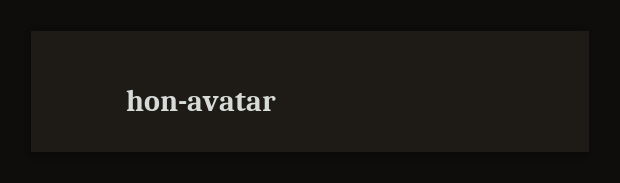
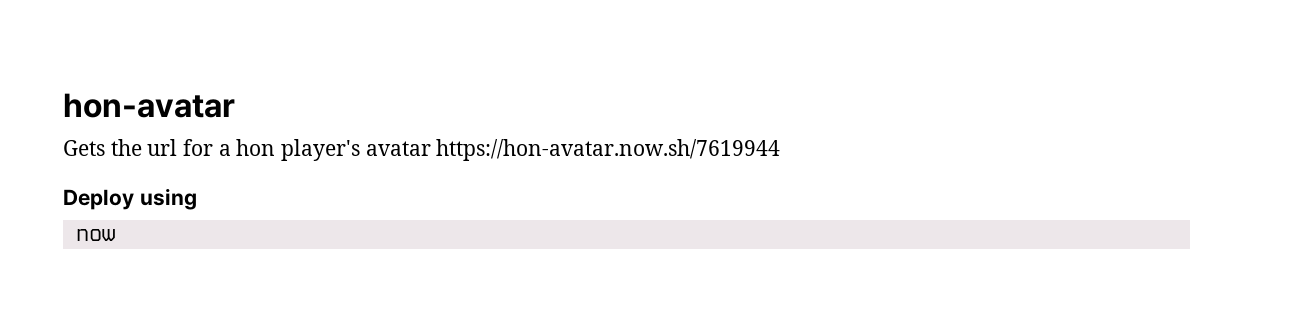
+ Gets the url for a hon player's avatar https://hon-avatar.now.sh/7619944
+ Deploy using
+ now

